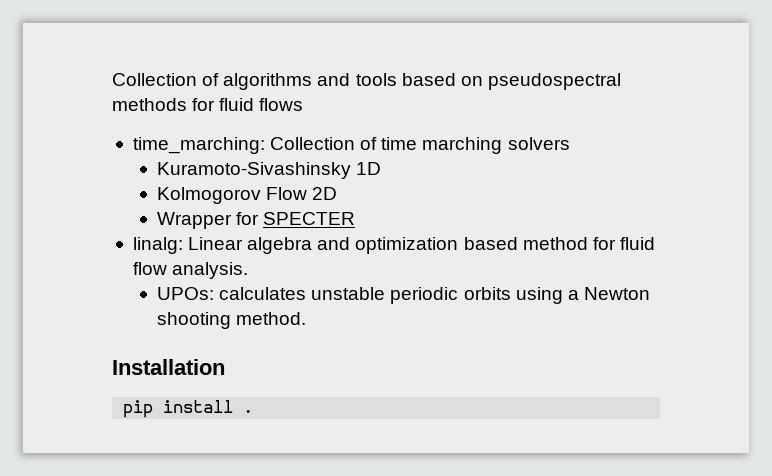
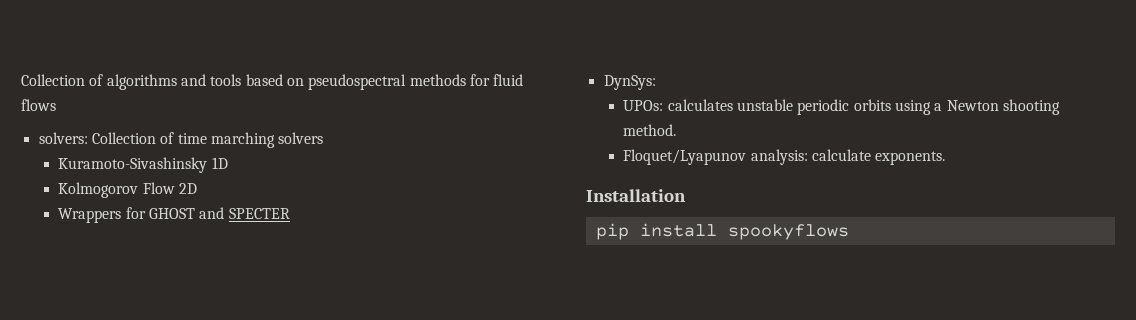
- time_marching: Collection of time marching solvers
+ solvers: Collection of time marching solvers
- Wrapper for SPECTER
- linalg: Linear algebra and optimization based method for fluid flow analysis.
+ Wrappers for GHOST and SPECTER
+ DynSys:
+ Floquet/Lyapunov analysis: calculate exponents.
- pip install .
+ pip install spookyflows

